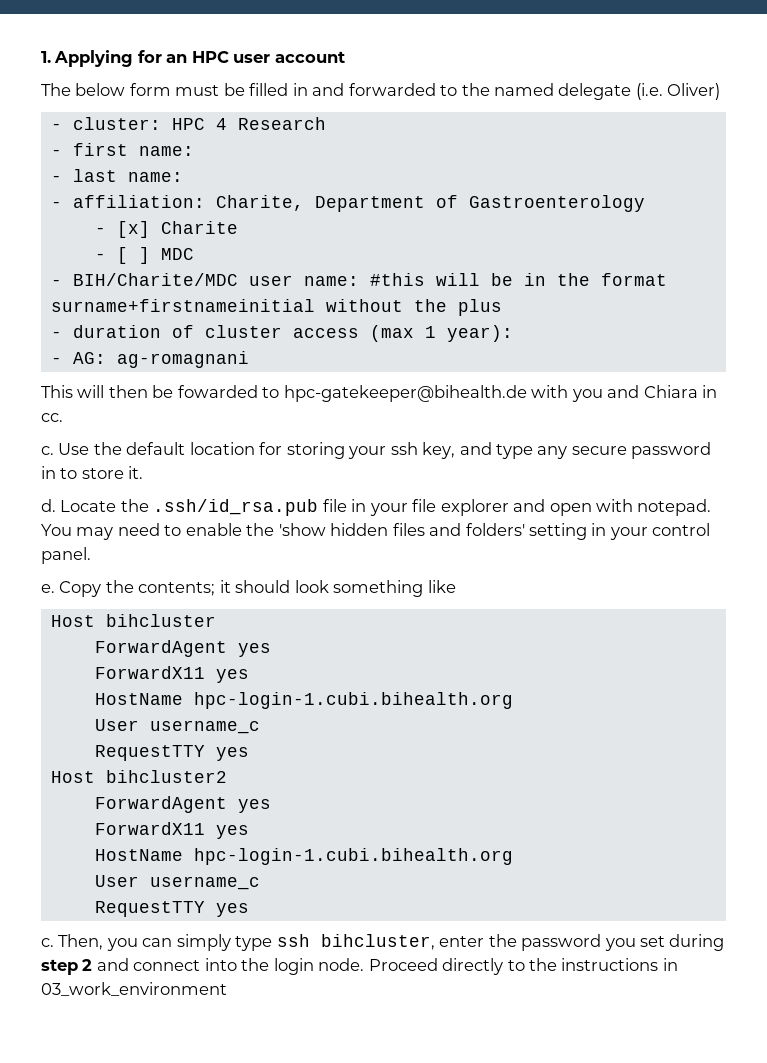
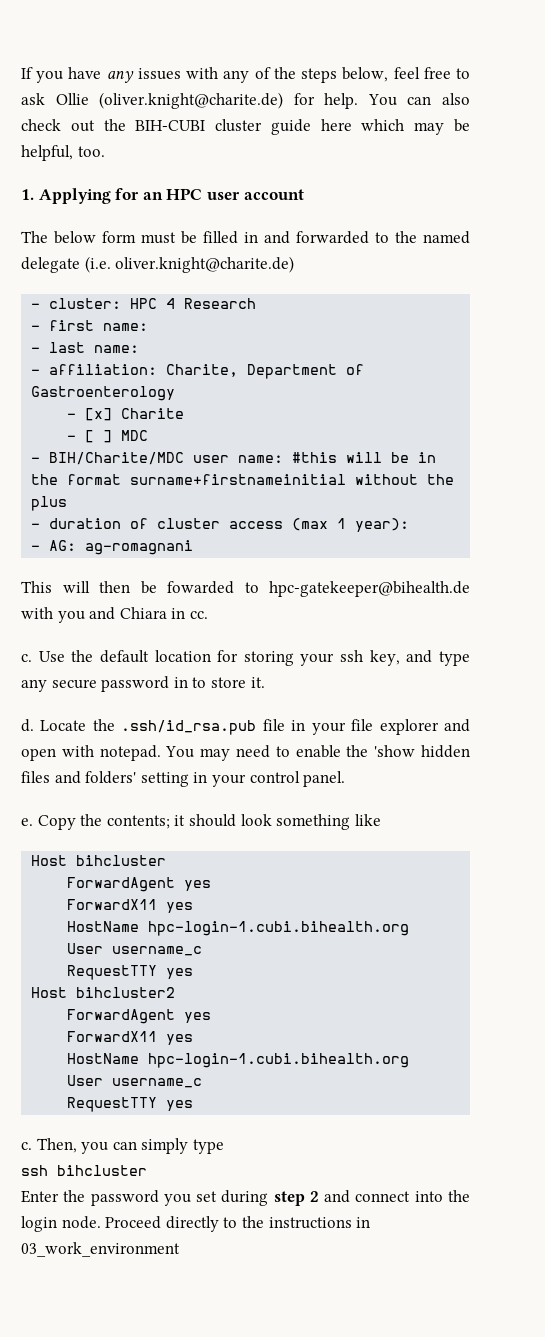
+ If you have any issues with any of the steps below, feel free to ask Ollie (oliver.knight@charite.de) for help. You can also check out the BIH-CUBI cluster guide here which may be helpful, too.
- The below form must be filled in and forwarded to the named delegate (i.e. Oliver)
+ The below form must be filled in and forwarded to the named delegate (i.e. oliver.knight@charite.de)
- Then, you can simply type ssh bihcluster, enter the password you set during step 2 and connect into the login node.
+ Then, you can simply type
+ ssh bihcluster
+ Enter the password you set during step 2 and connect into the login node.

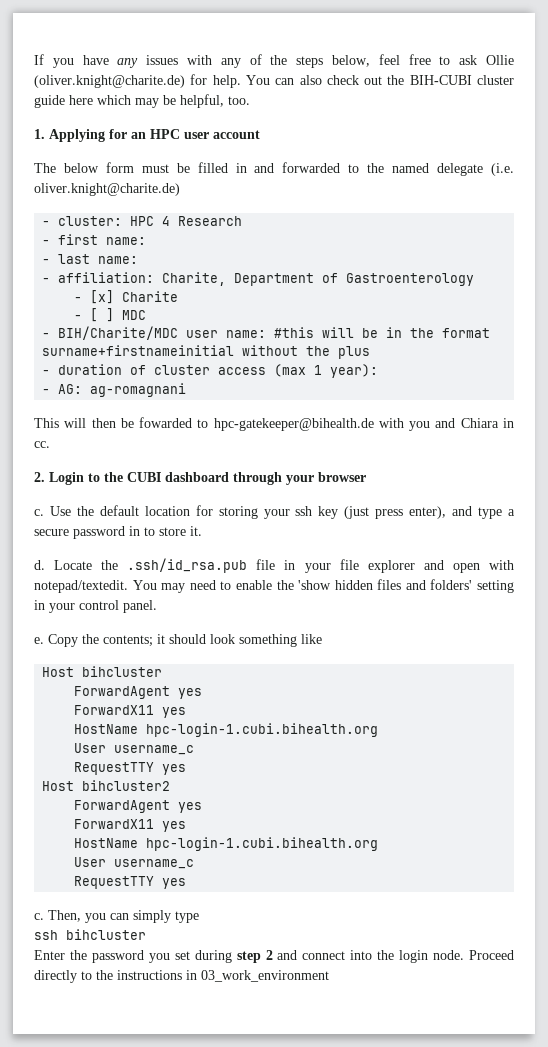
+ 2. Login to the CUBI dashboard through your browser
- Use the default location for storing your ssh key, and type any secure password in to store it.
+ Use the default location for storing your ssh key (just press enter), and type a secure password in to store it.
- Locate the .ssh/id_rsa.pub file in your file explorer and open with notepad.
+ Locate the .ssh/id_rsa.pub file in your file explorer and open with notepad/textedit.

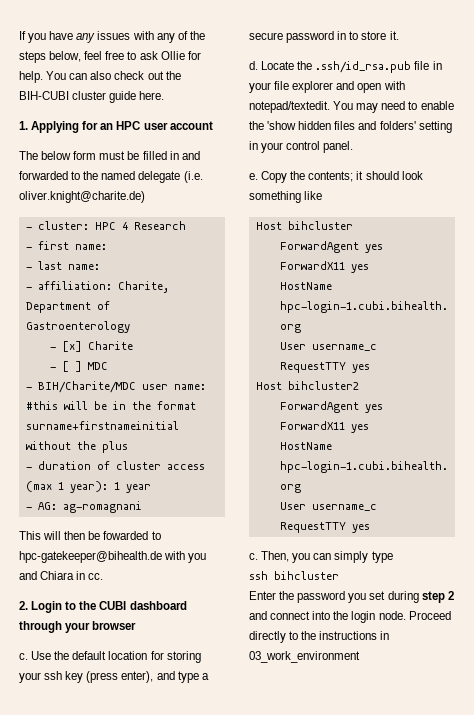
- If you have any issues with any of the steps below, feel free to ask Ollie (oliver.knight@charite.de) for help.
+ If you have any issues with any of the steps below, feel free to ask Ollie for help.
- You can also check out the BIH-CUBI cluster guide here which may be helpful, too.
+ You can also check out the BIH-CUBI cluster guide here.
- - duration of cluster access (max 1 year):
+ - duration of cluster access (max 1 year): 1 year
- Use the default location for storing your ssh key (just press enter), and type a secure password in to store it.
+ Use the default location for storing your ssh key (press enter), and type a secure password in to store it.

